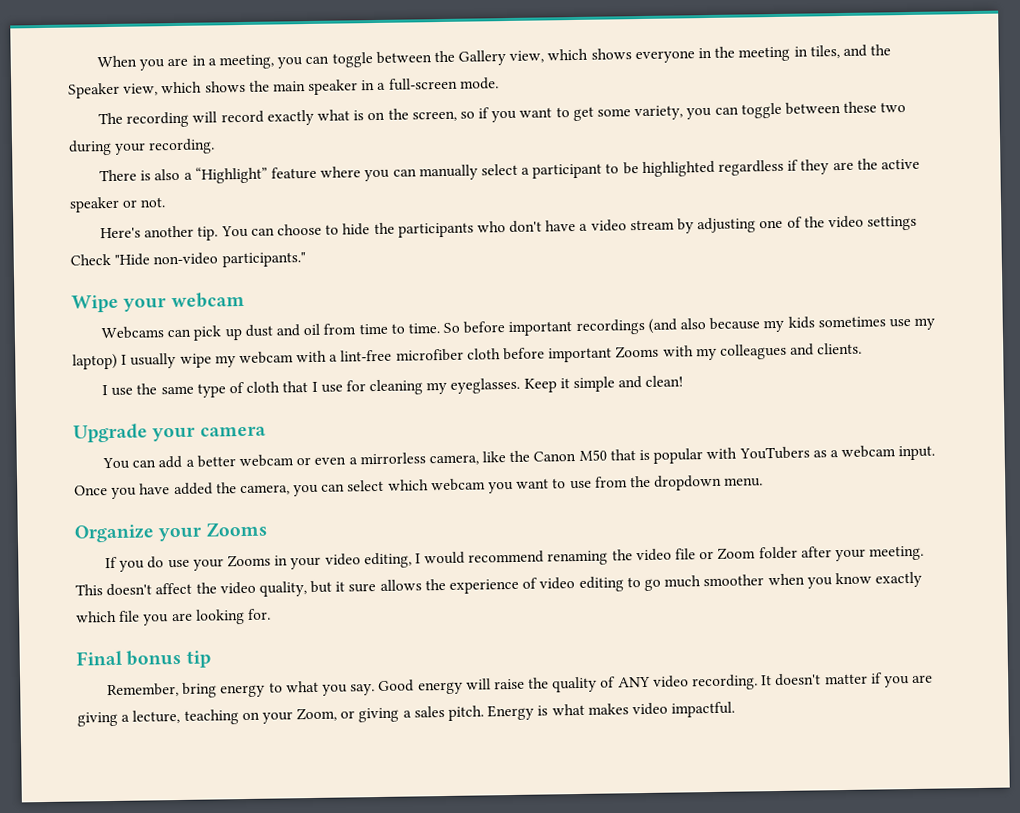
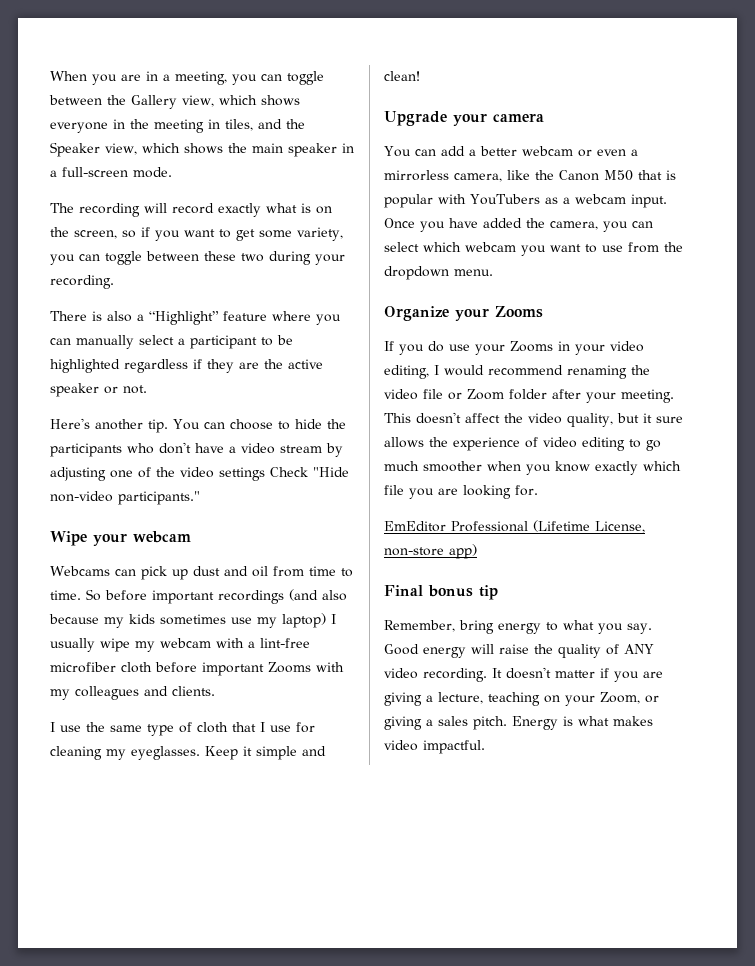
+ EmEditor Professional (Lifetime License, non-store app)

